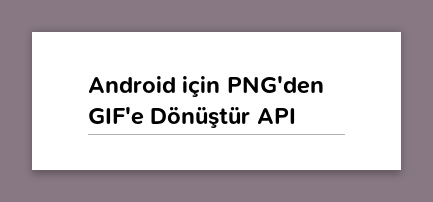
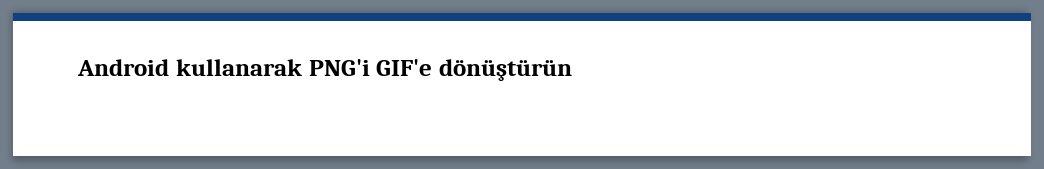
- Android için PNG'den GIF'e Dönüştür API
+ Android kullanarak PNG'i GIF'e dönüştürün

